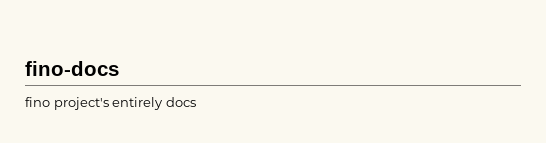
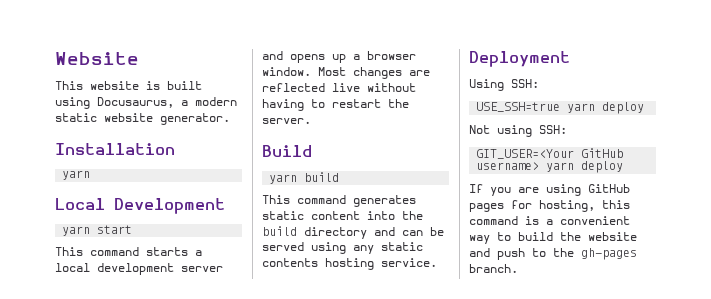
- fino-docs
- fino project's entirely docs
+ Website
+ This website is built using Docusaurus, a modern static website generator.
+ Installation
+ yarn
+ Local Development
+ yarn start
+ This command starts a local development server and opens up a browser window. Most changes are reflected live without having to restart the server.
+ Build
+ yarn build
+ This command generates static content into the build directory and can be served using any static contents hosting service.
+ Deployment
+ Using SSH:
+ USE_SSH=true yarn deploy
+ Not using SSH:
+ GIT_USER=<Your GitHub username> yarn deploy
+ If you are using GitHub pages for hosting, this command is a convenient way to build the website and push to the gh-pages branch.

